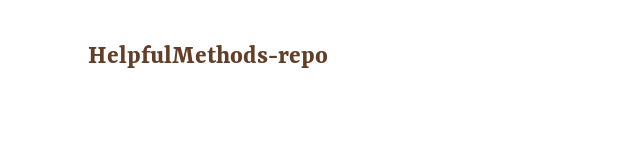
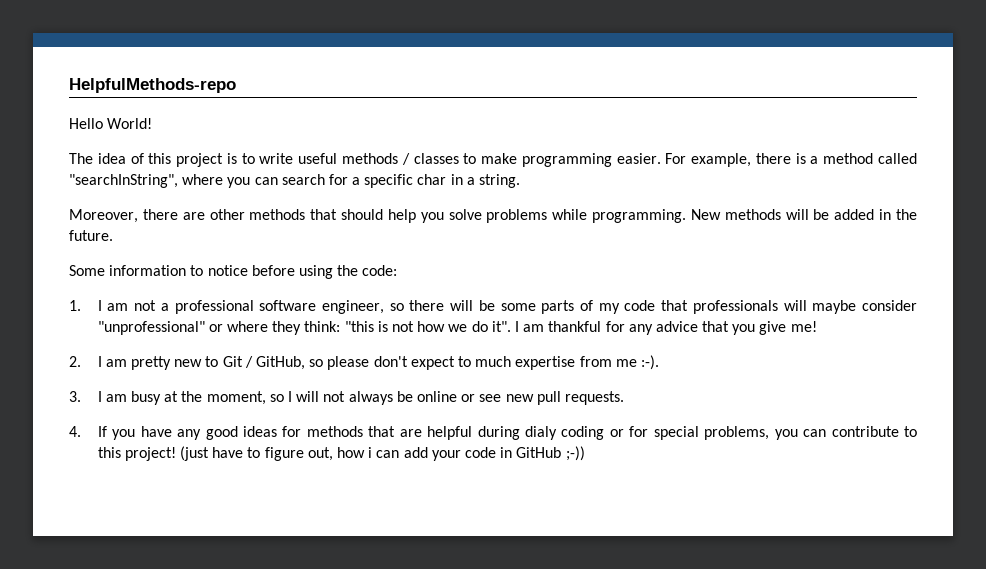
+ Hello World!
+ The idea of this project is to write useful methods / classes to make programming easier. For example, there is a method called "searchInString", where you can search for a specific char in a string.
+ Moreover, there are other methods that should help you solve problems while programming. New methods will be added in the future.
+ Some information to notice before using the code:
+ 1. I am not a professional software engineer, so there will be some parts of my code that professionals will maybe consider "unprofessional" or where they think: "this is not how we do it". I am thankful for any advice that you give me!
+ 2. I am pretty new to Git / GitHub, so please don't expect to much expertise from me :-).
+ 3. I am busy at the moment, so I will not always be online or see new pull requests.
+ 4. If you have any good ideas for methods that are helpful during dialy coding or for special problems, you can contribute to this project! (just have to figure out, how i can add your code in GitHub ;-))

